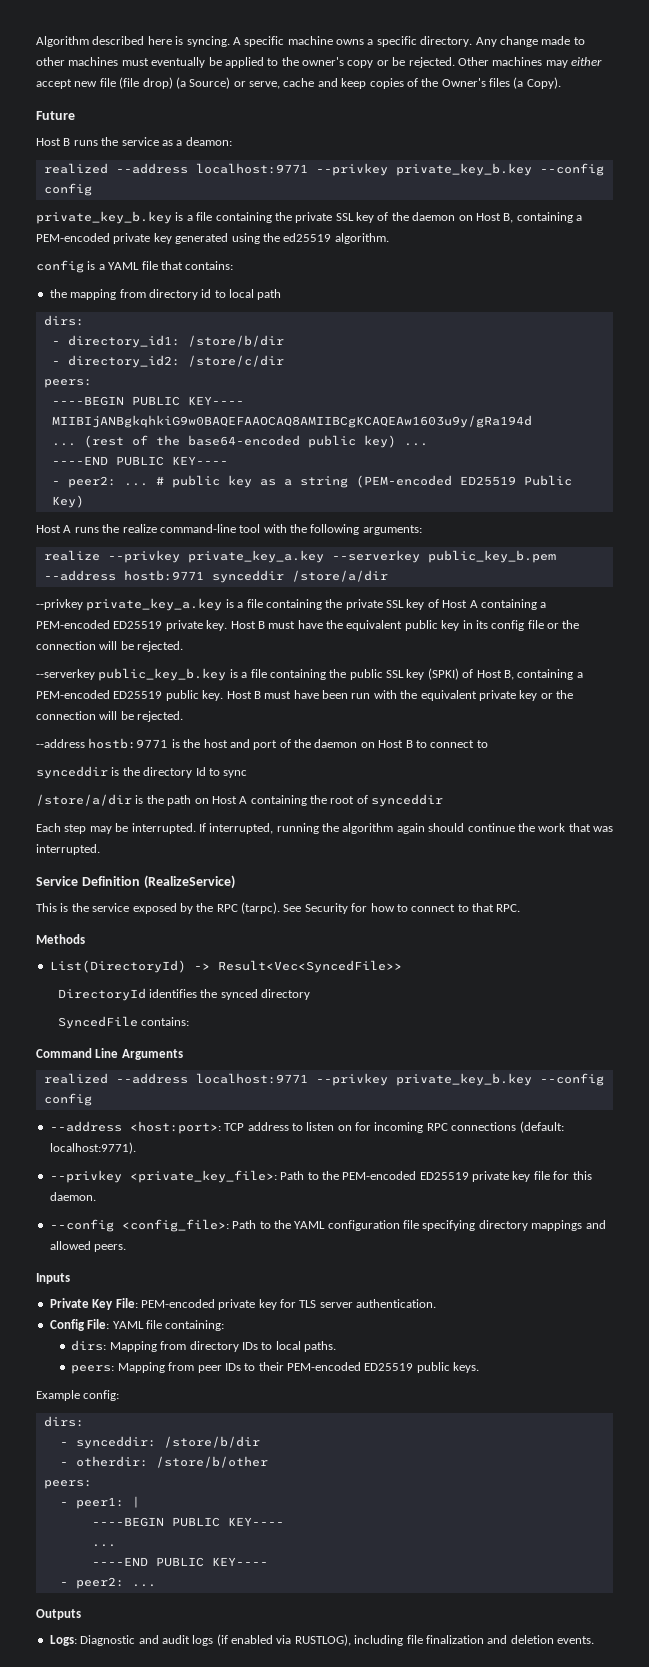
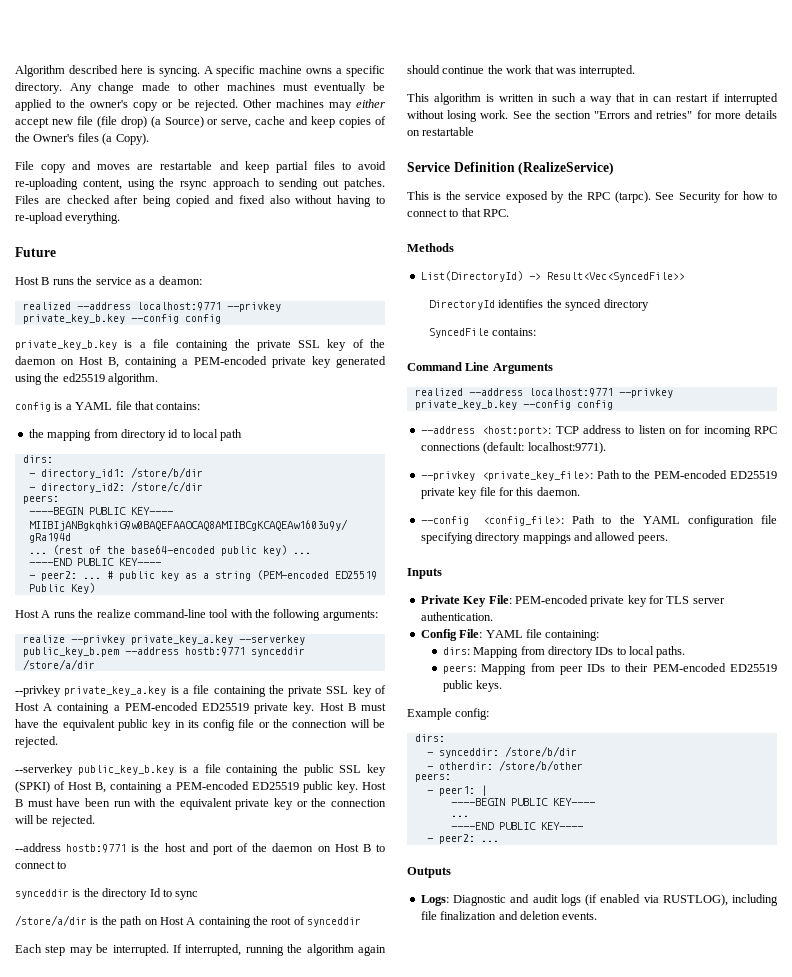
+ File copy and moves are restartable and keep partial files to avoid re-uploading content, using the rsync approach to sending out patches. Files are checked after being copied and fixed also without having to re-upload everything.
+ This algorithm is written in such a way that in can restart if interrupted without losing work. See the section "Errors and retries" for more details on restartable

